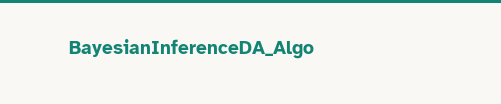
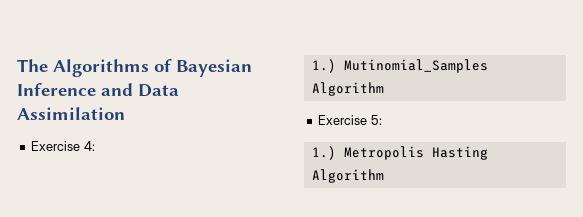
- BayesianInferenceDA_Algo
+ The Algorithms of Bayesian Inference and Data Assimilation
+ Exercise 4:
+ 1.) Mutinomial_Samples Algorithm
+ Exercise 5:
+ 1.) Metropolis Hasting Algorithm

